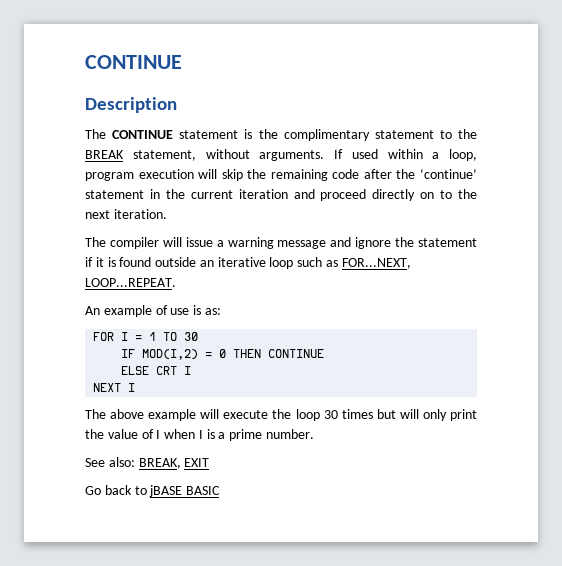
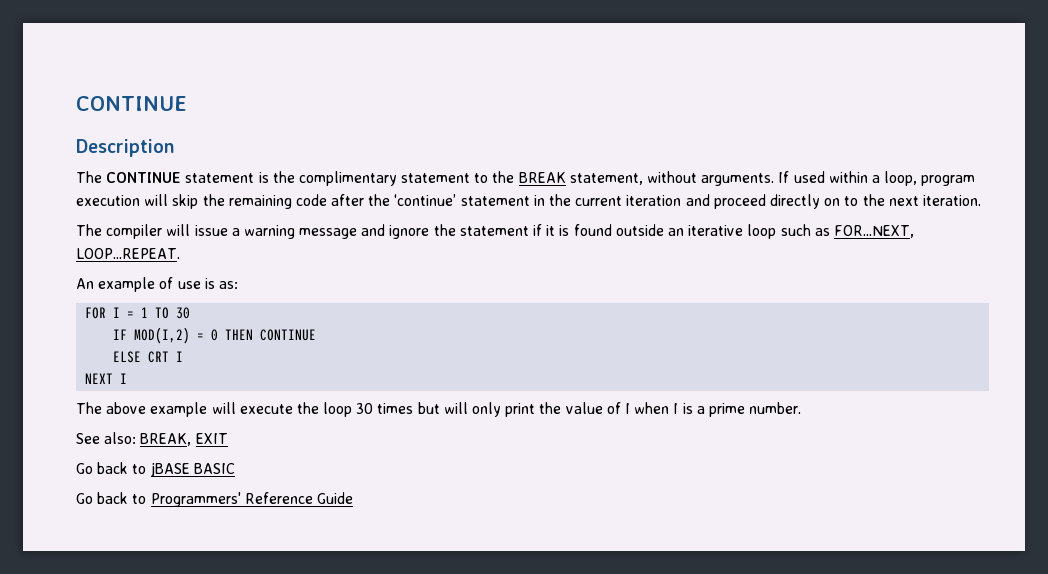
+ Go back to Programmers' Reference Guide

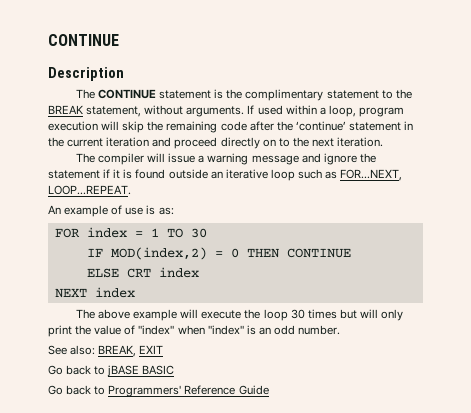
- FOR I = 1 TO 30
+ FOR index = 1 TO 30
- IF MOD(I,2) = 0 THEN CONTINUE
+ IF MOD(index,2) = 0 THEN CONTINUE
- ELSE CRT I
+ ELSE CRT index
- NEXT I
+ NEXT index
- The above example will execute the loop 30 times but will only print the value of I when I is a prime number.
+ The above example will execute the loop 30 times but will only print the value of "index" when "index" is an odd number.

